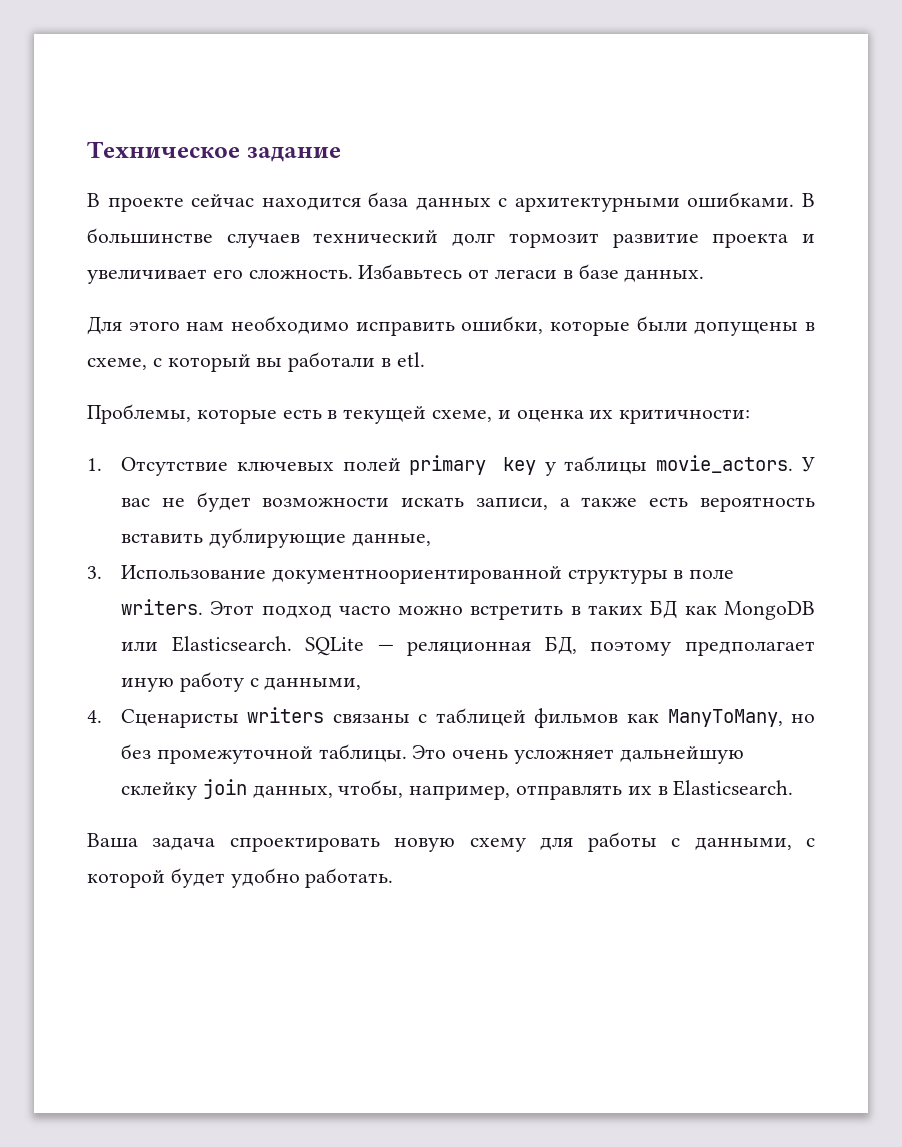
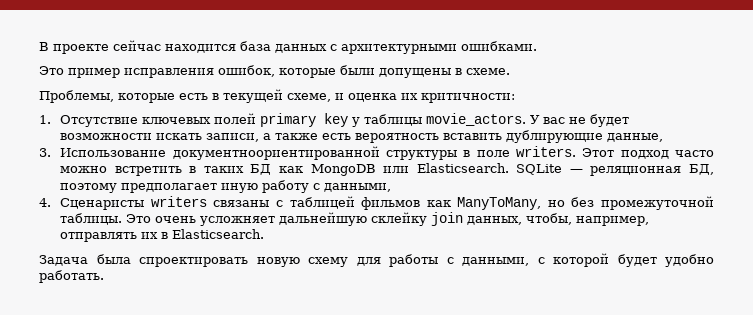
- Техническое задание
- В проекте сейчас находится база данных с архитектурными ошибками. В большинстве случаев технический долг тормозит развитие проекта и увеличивает его сложность. Избавьтесь от легаси в базе данных.
- Для этого нам необходимо исправить ошибки, которые были допущены в схеме, с который вы работали в etl.
+ В проекте сейчас находится база данных с архитектурными ошибками.
+ Это пример исправления ошибок, которые были допущены в схеме.
- Ваша задача спроектировать новую схему для работы с данными, с которой будет удобно работать.
+ Задача была спроектировать новую схему для работы с данными, с которой будет удобно работать.

